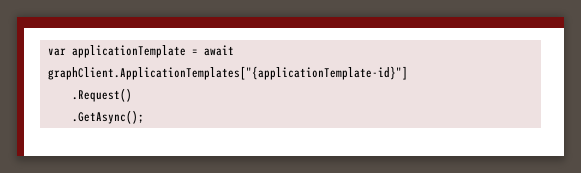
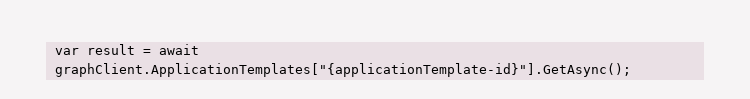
- var applicationTemplate = await graphClient.ApplicationTemplates["{applicationTemplate-id}"]
- .Request()
- .GetAsync();
+ var result = await graphClient.ApplicationTemplates["{applicationTemplate-id}"].GetAsync();

